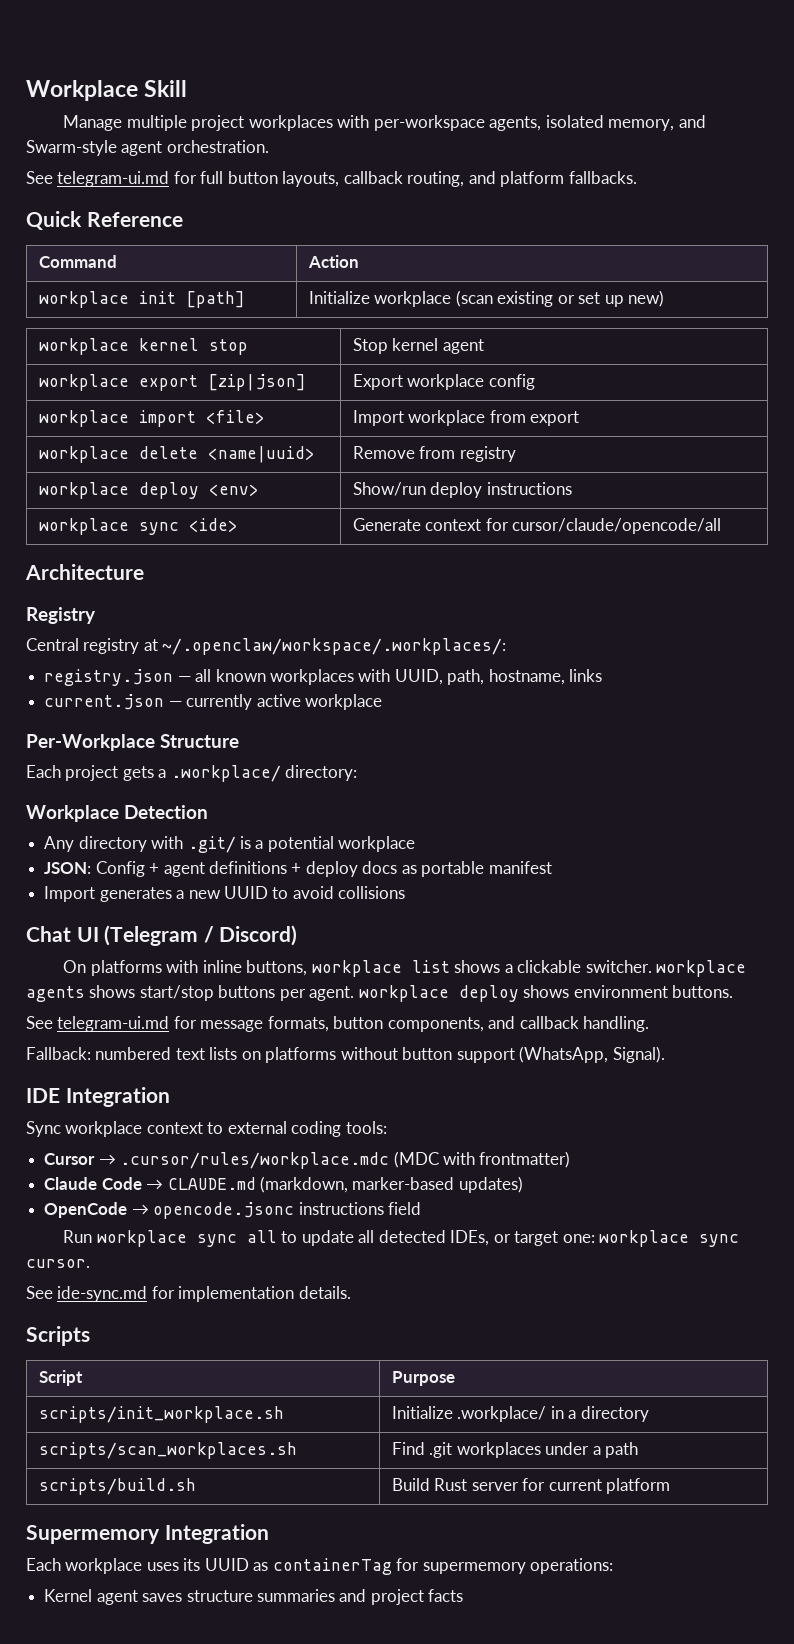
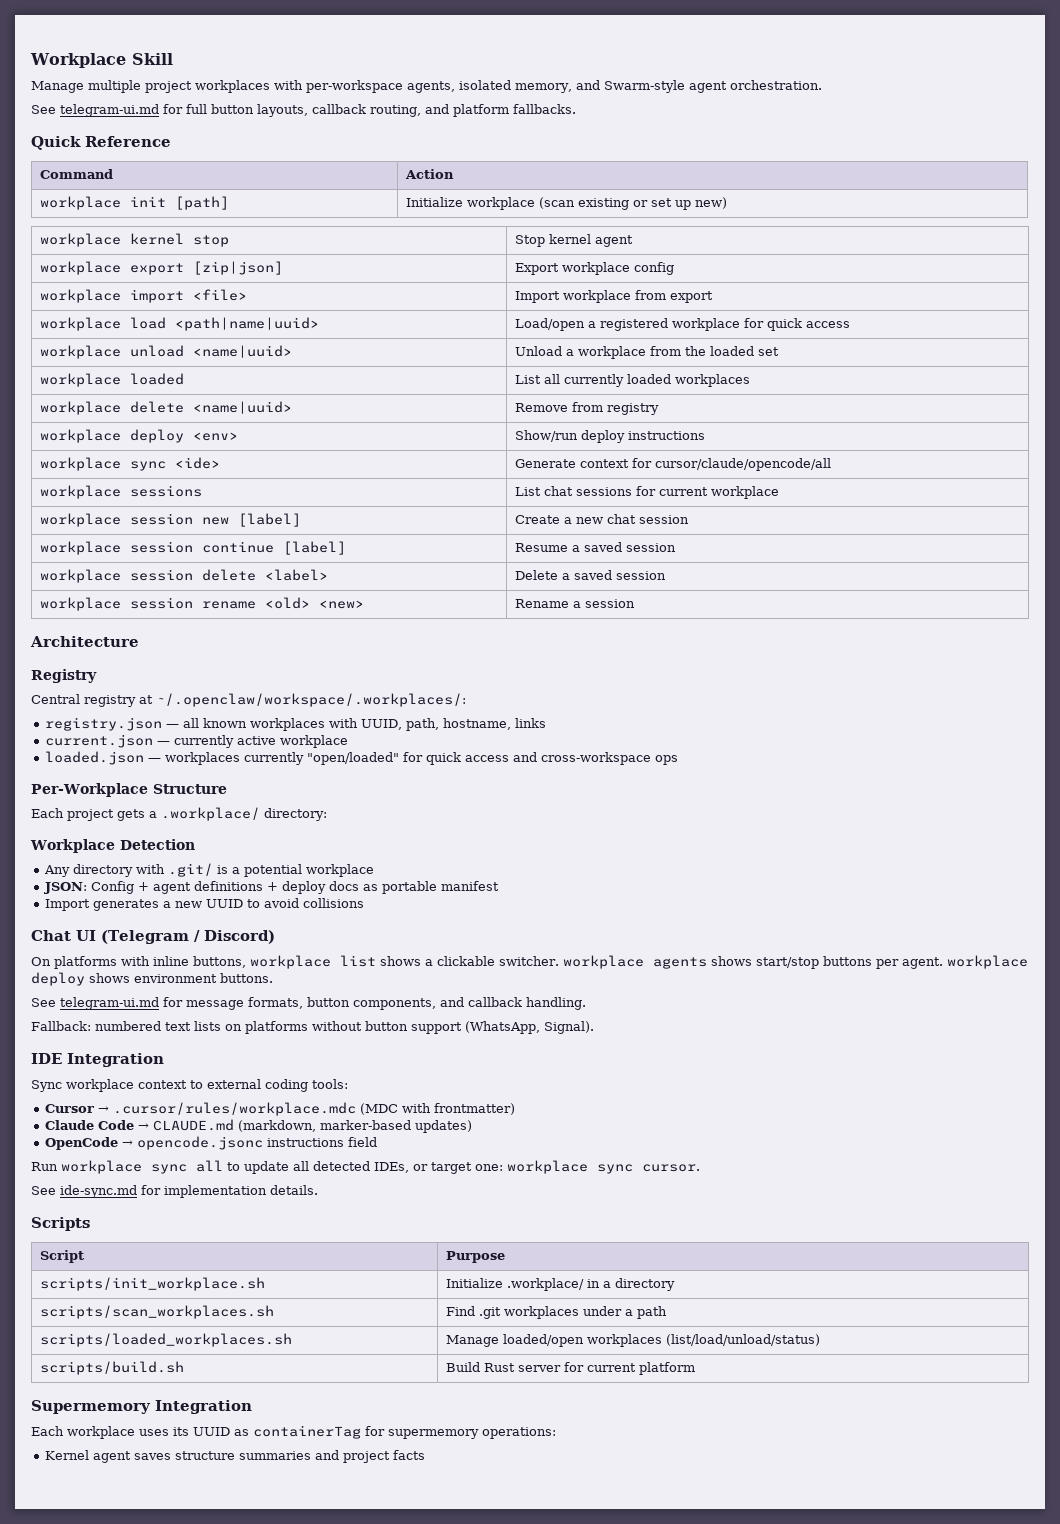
+ workplace load <path|name|uuid> | Load/open a registered workplace for quick access
+ workplace unload <name|uuid> | Unload a workplace from the loaded set
+ workplace loaded | List all currently loaded workplaces
+ workplace sessions | List chat sessions for current workplace
+ workplace session new [label] | Create a new chat session
+ workplace session continue [label] | Resume a saved session
+ workplace session delete <label> | Delete a saved session
+ workplace session rename <old> <new> | Rename a session
+ loaded.json — workplaces currently "open/loaded" for quick access and cross-workspace ops
+ scripts/loaded_workplaces.sh | Manage loaded/open workplaces (list/load/unload/status)

